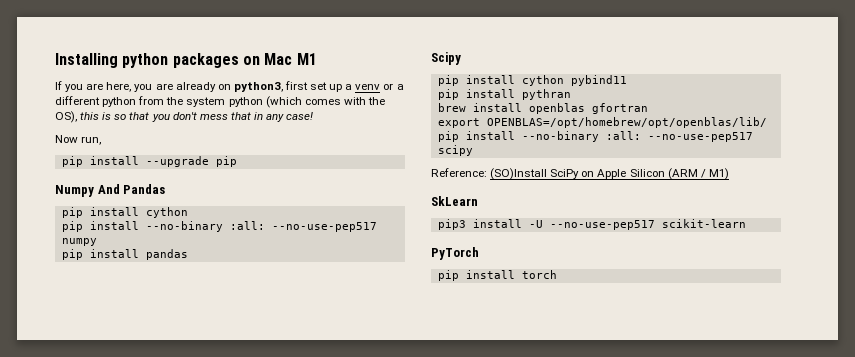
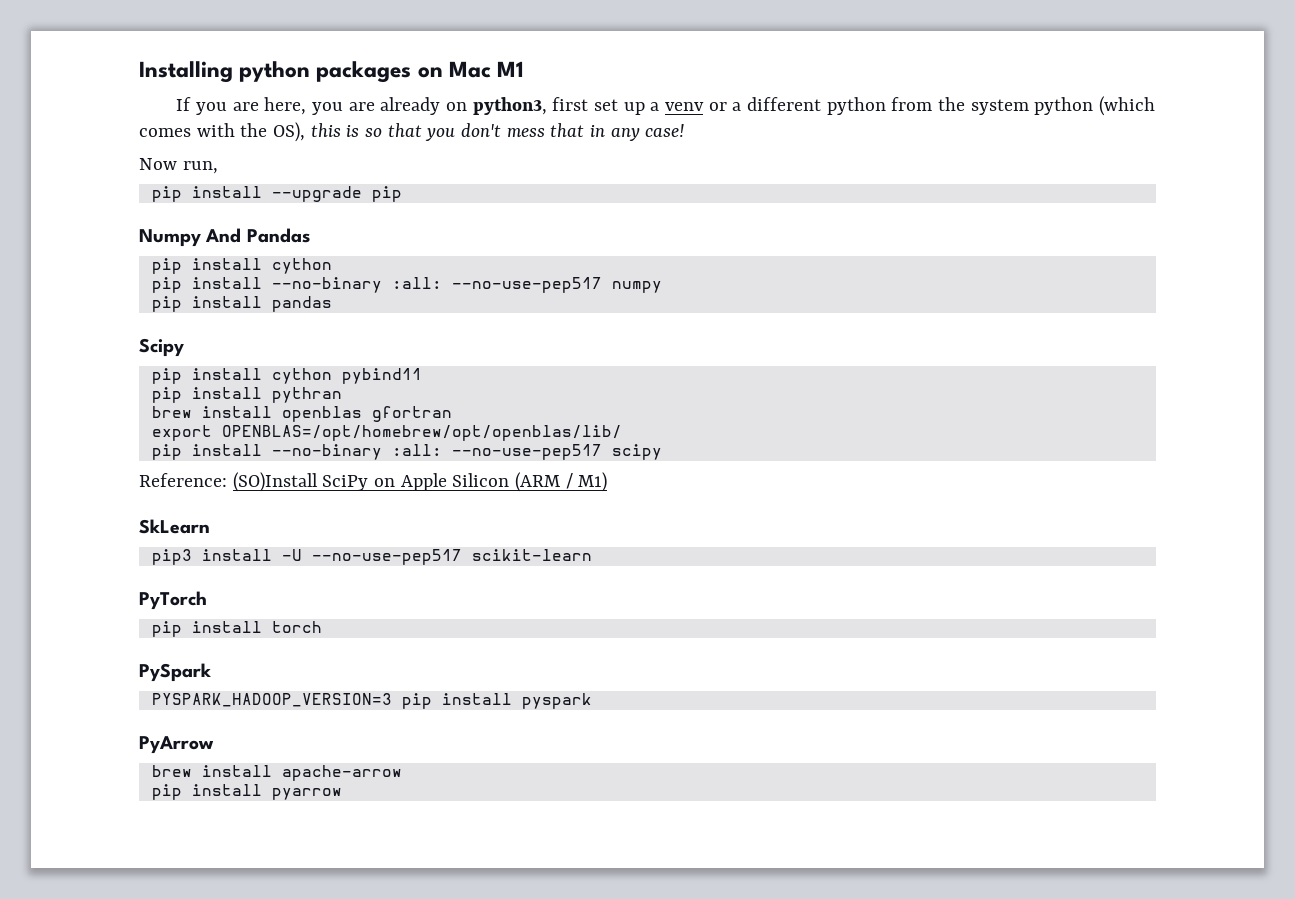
+ PySpark
+ PYSPARK_HADOOP_VERSION=3 pip install pyspark
+ PyArrow
+ brew install apache-arrow
+ pip install pyarrow

